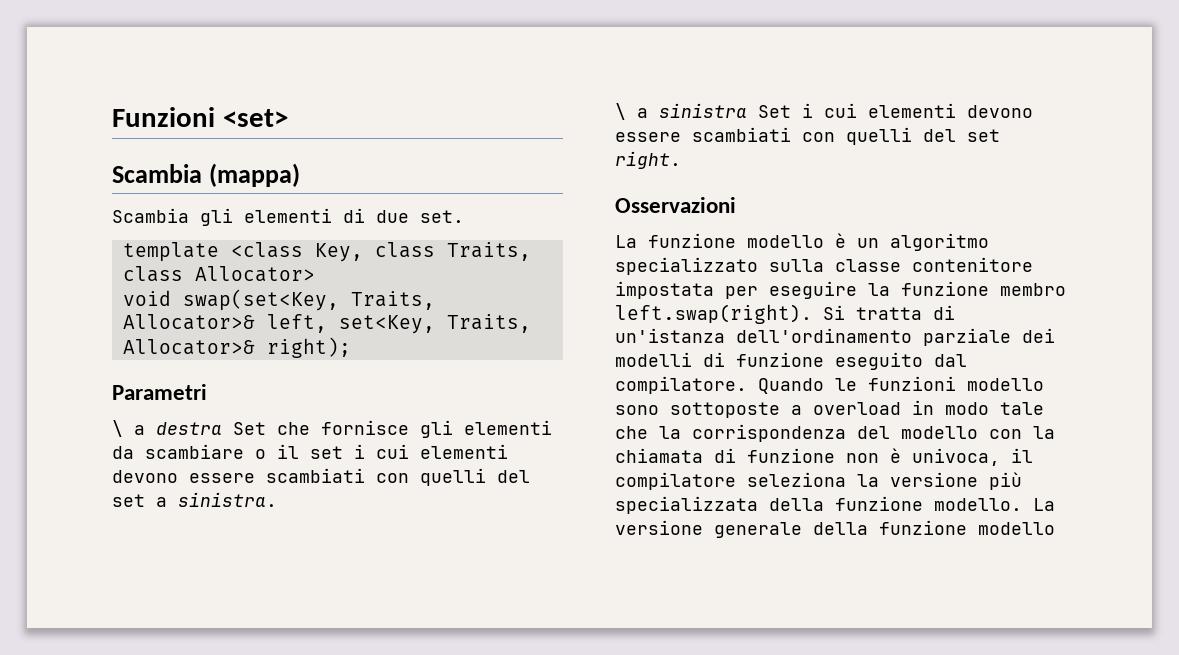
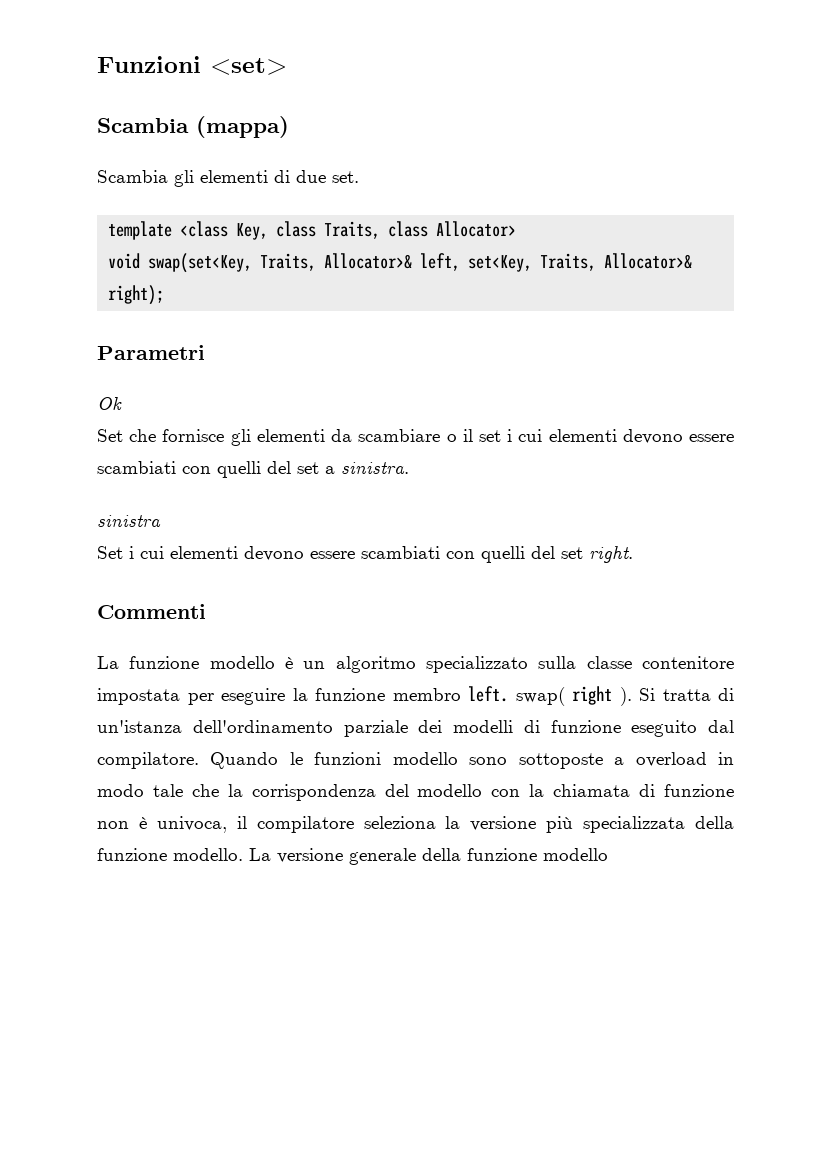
- \ a destra Set che fornisce gli elementi da scambiare o il set i cui elementi devono essere scambiati con quelli del set a sinistra.
+ Ok
+ Set che fornisce gli elementi da scambiare o il set i cui elementi devono essere scambiati con quelli del set a sinistra.
- \ a sinistra Set i cui elementi devono essere scambiati con quelli del set right.
+ sinistra
+ Set i cui elementi devono essere scambiati con quelli del set right.
- Osservazioni
+ Commenti
- La funzione modello è un algoritmo specializzato sulla classe contenitore impostata per eseguire la funzione membro left.swap(right). Si tratta di un'istanza dell'ordinamento parziale dei modelli di funzione eseguito dal compilatore.
+ La funzione modello è un algoritmo specializzato sulla classe contenitore impostata per eseguire la funzione membro left. swap( right ). Si tratta di un'istanza dell'ordinamento parziale dei modelli di funzione eseguito dal compilatore.

